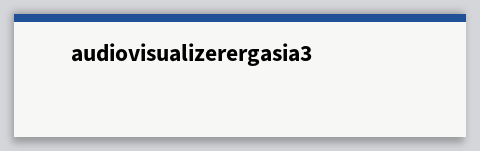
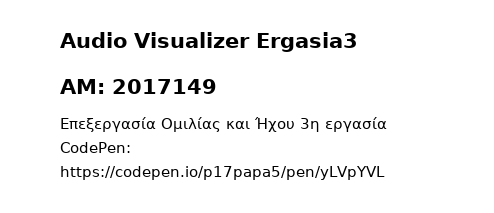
- audiovisualizerergasia3
+ Audio Visualizer Ergasia3
+ AM: 2017149
+ Επεξεργασία Ομιλίας και Ήχου 3η εργασία CodePen: https://codepen.io/p17papa5/pen/yLVpYVL

